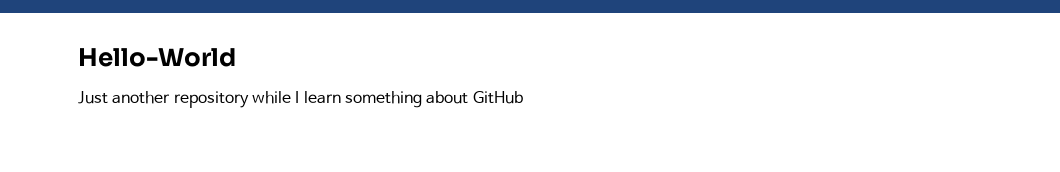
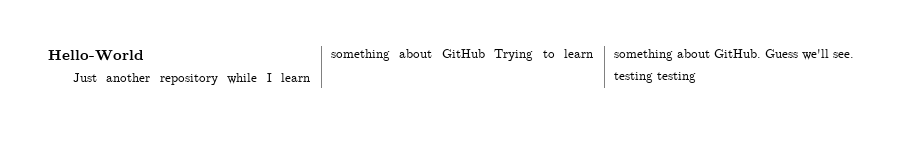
- Just another repository while I learn something about GitHub
+ Just another repository while I learn something about GitHub Trying to learn something about GitHub. Guess we'll see.
+ testing testing

